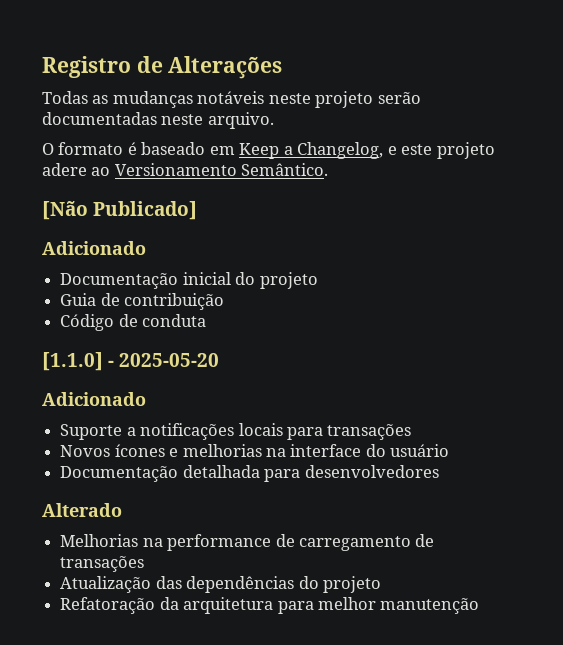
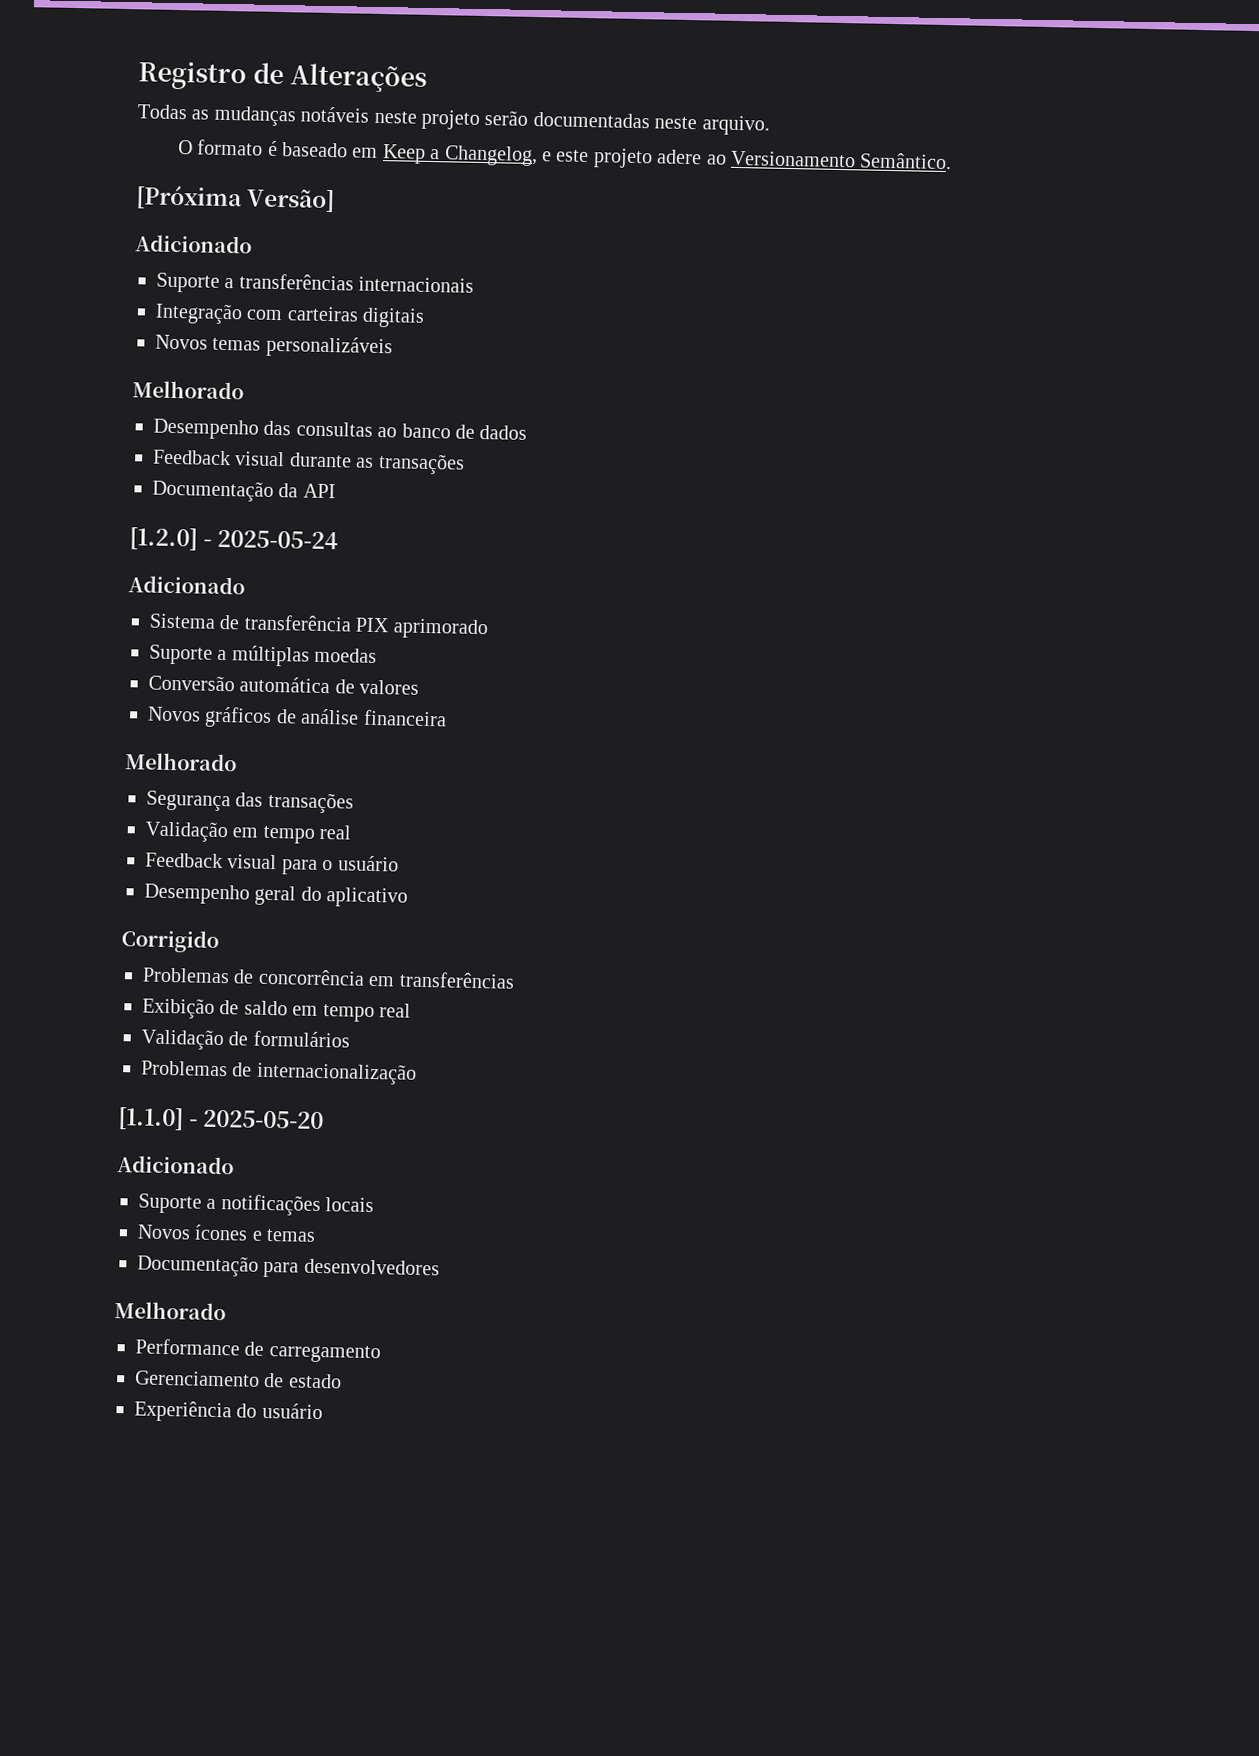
- [Não Publicado]
+ [Próxima Versão]
  Adicionado
- Documentação inicial do projeto
- Guia de contribuição
- Código de conduta
+ Suporte a transferências internacionais
+ Integração com carteiras digitais
+ Novos temas personalizáveis
+ Melhorado
+ Desempenho das consultas ao banco de dados
+ Feedback visual durante as transações
+ Documentação da API
+ [1.2.0] - 2025-05-24
+ Adicionado
+ Sistema de transferência PIX aprimorado
+ Suporte a múltiplas moedas
+ Conversão automática de valores
+ Novos gráficos de análise financeira
+ Melhorado
+ Segurança das transações
+ Validação em tempo real
+ Feedback visual para o usuário
+ Desempenho geral do aplicativo
+ Corrigido
+ Problemas de concorrência em transferências
+ Exibição de saldo em tempo real
+ Validação de formulários
+ Problemas de internacionalização
- Suporte a notificações locais para transações
+ Suporte a notificações locais
- Novos ícones e melhorias na interface do usuário
- Documentação detalhada para desenvolvedores
- Alterado
- Melhorias na performance de carregamento de transações
- Atualização das dependências do projeto
- Refatoração da arquitetura para melhor manutenção
+ Novos ícones e temas
+ Documentação para desenvolvedores
+ Melhorado
+ Performance de carregamento
+ Gerenciamento de estado
+ Experiência do usuário

